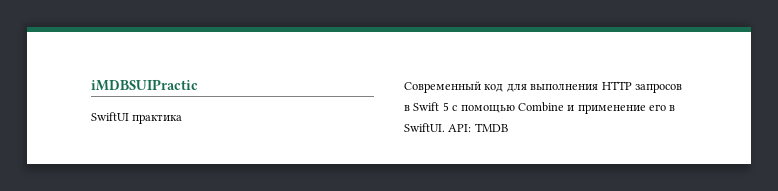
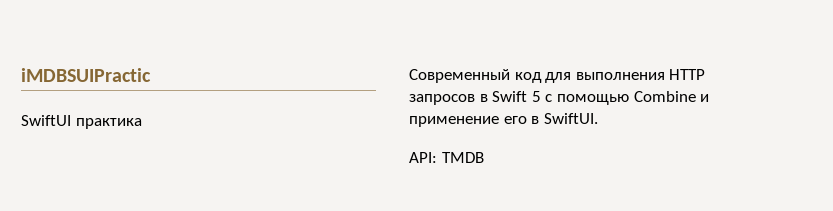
- Современный код для выполнения HTTP запросов в Swift 5 с помощью Combine и применение его в SwiftUI. API: TMDB
+ Современный код для выполнения HTTP запросов в Swift 5 с помощью Combine и применение его в SwiftUI.
+ API: TMDB

